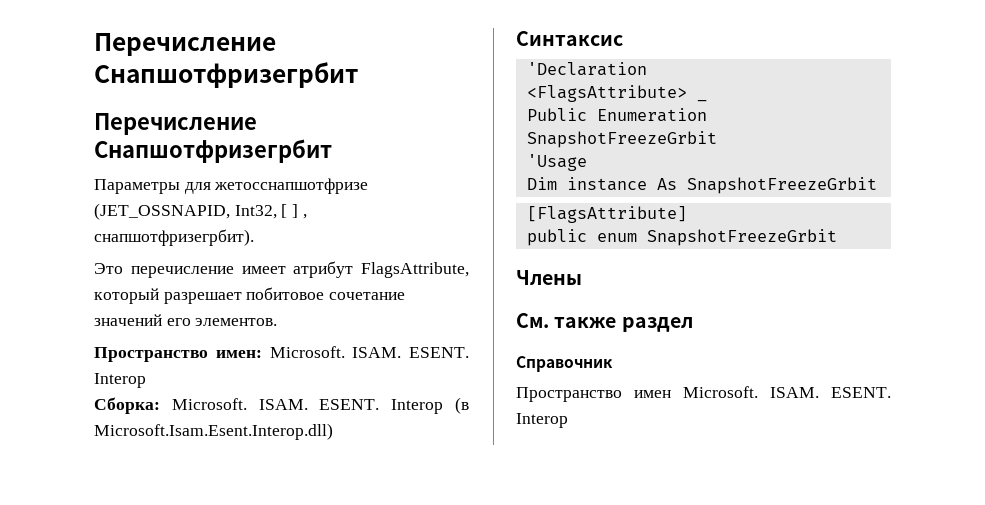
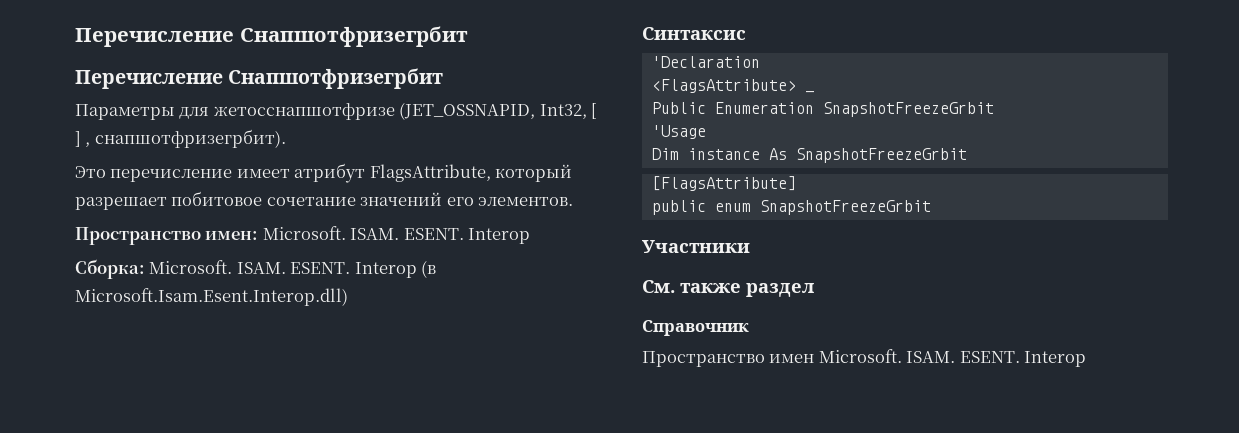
- Члены
+ Участники

